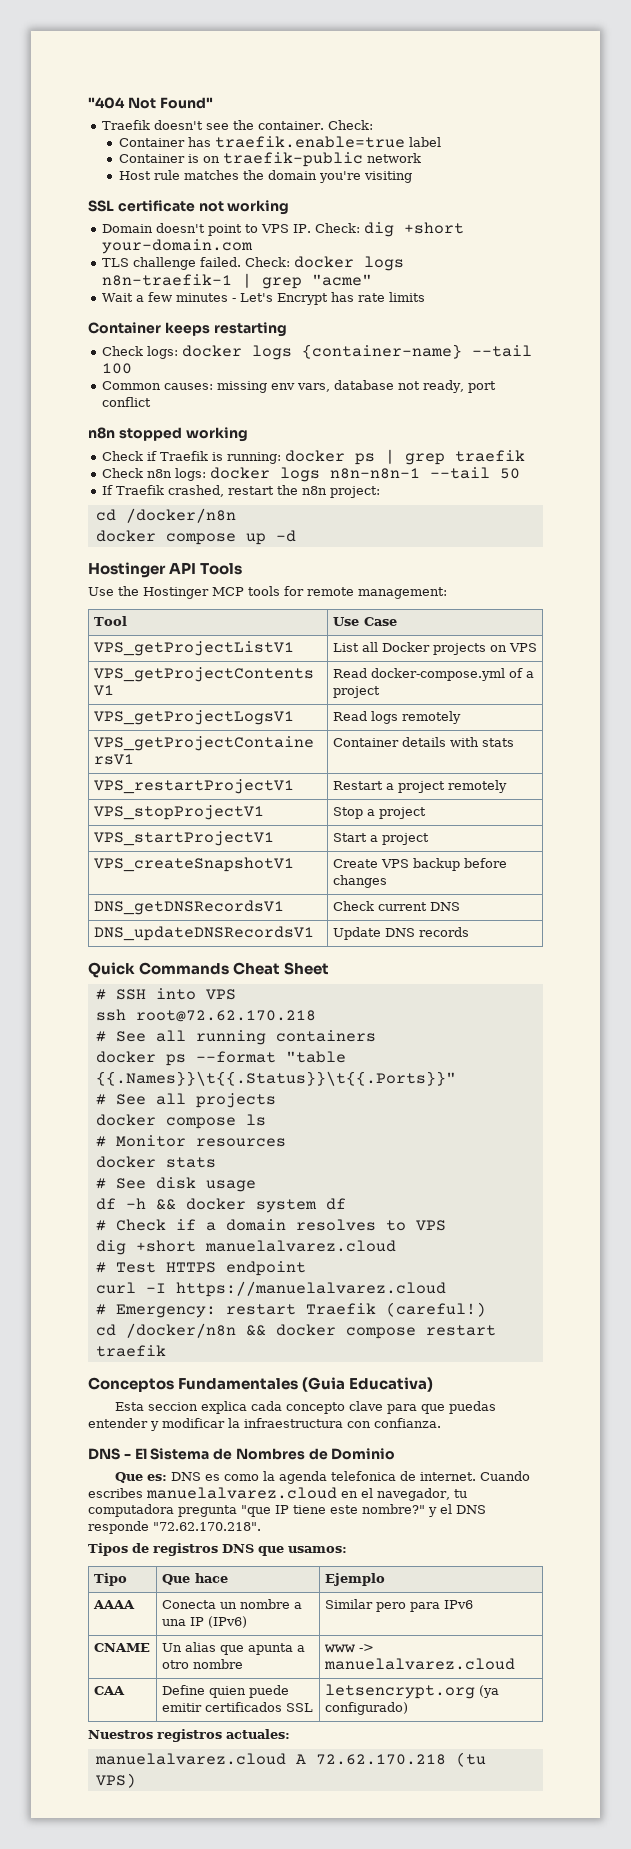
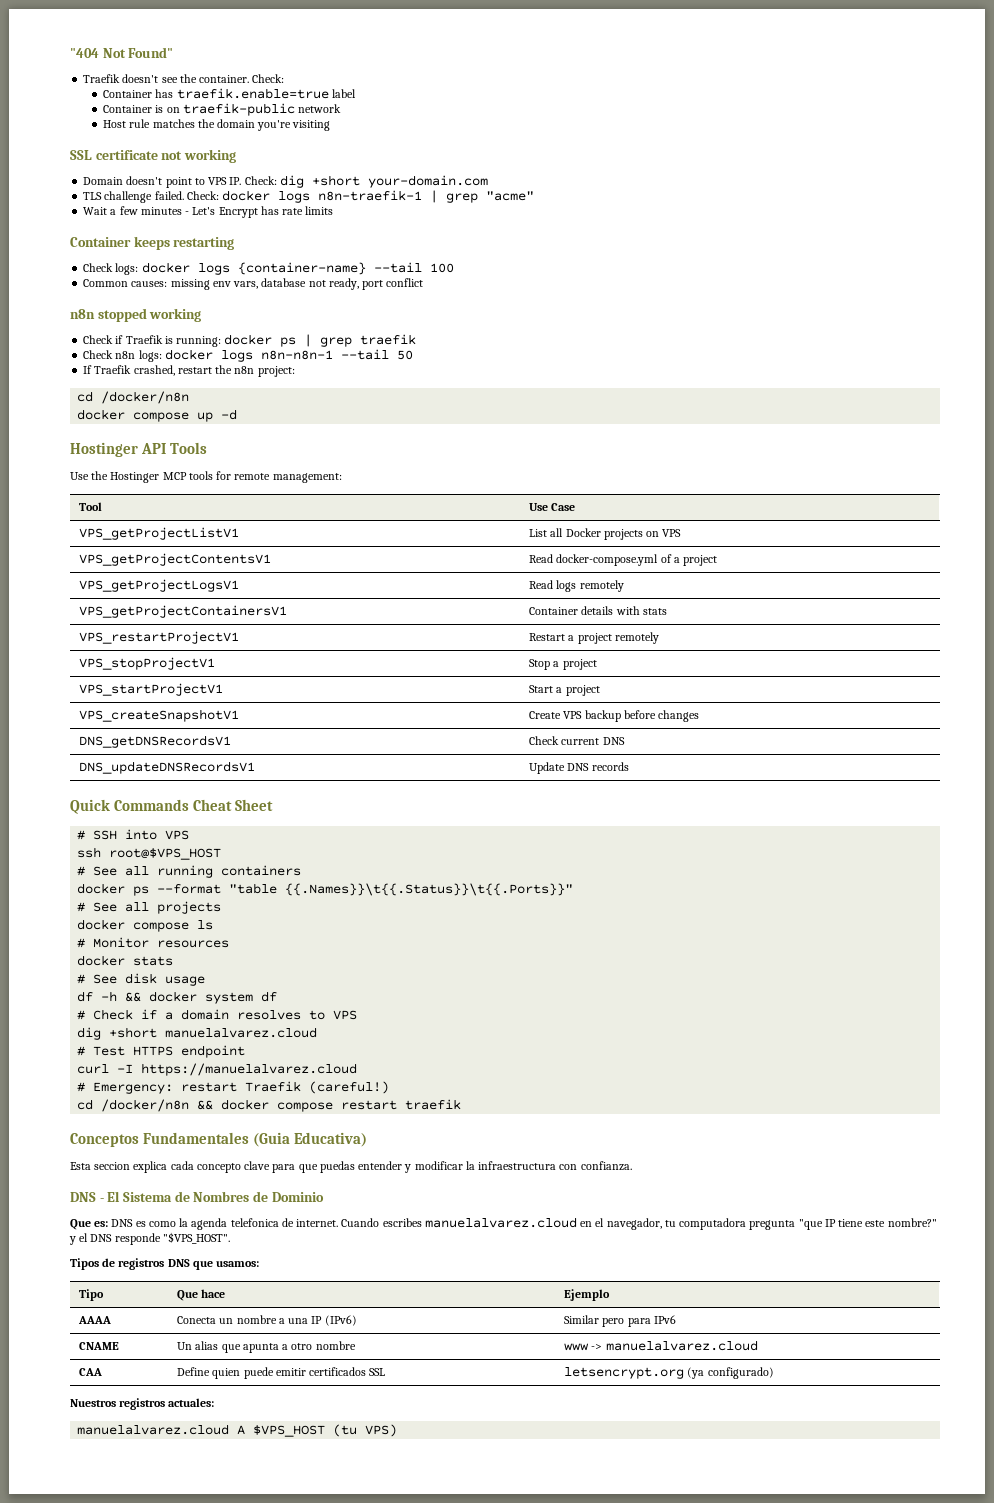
- ssh root@72.62.170.218
+ ssh root@$VPS_HOST
- Cuando escribes manuelalvarez.cloud en el navegador, tu computadora pregunta "que IP tiene este nombre?" y el DNS responde "72.62.170.218".
+ Cuando escribes manuelalvarez.cloud en el navegador, tu computadora pregunta "que IP tiene este nombre?" y el DNS responde "$VPS_HOST".
- manuelalvarez.cloud A 72.62.170.218 (tu VPS)
+ manuelalvarez.cloud A $VPS_HOST (tu VPS)

